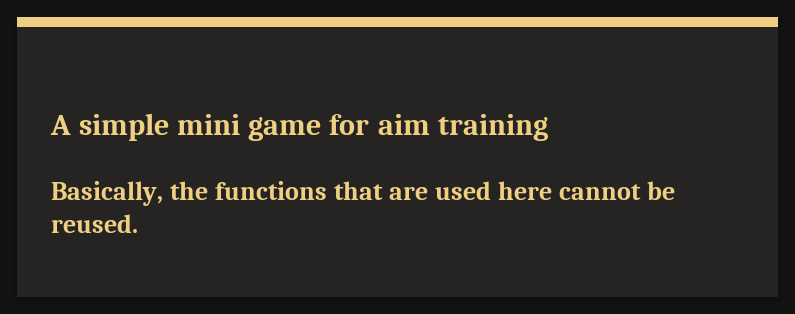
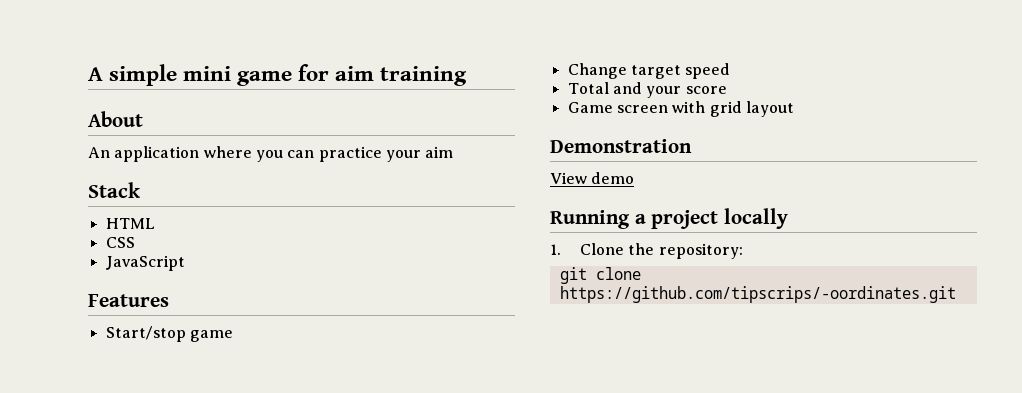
- Basically, the functions that are used here cannot be reused.
+ About
+ An application where you can practice your aim
+ Stack
+ HTML
+ CSS
+ JavaScript
+ Features
+ Start/stop game
+ Change target speed
+ Total and your score
+ Game screen with grid layout
+ Demonstration
+ View demo
+ Running a project locally
+ 1. Clone the repository:
+ git clone https://github.com/tipscrips/-oordinates.git

